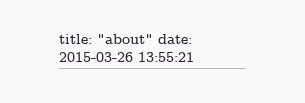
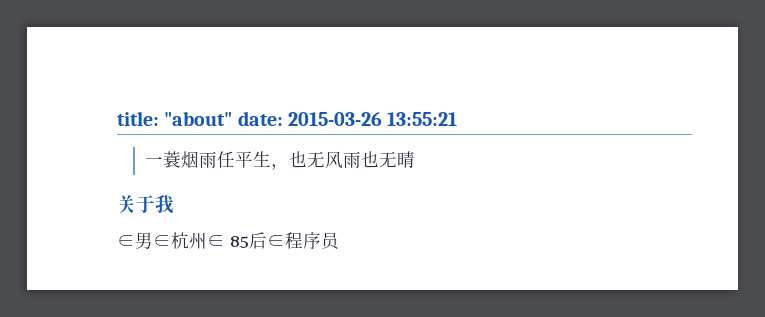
+ 一蓑烟雨任平生，也无风雨也无晴
+ 关于我
+ ∈男∈杭州∈ 85后∈程序员

